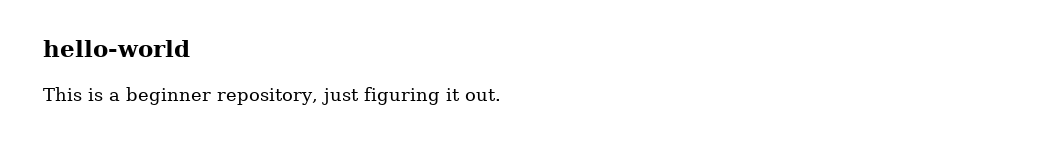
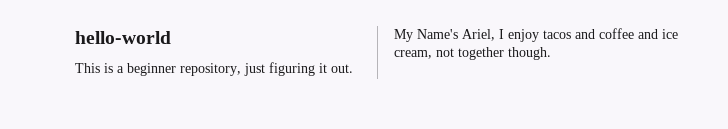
+ My Name's Ariel, I enjoy tacos and coffee and ice cream, not together though.

